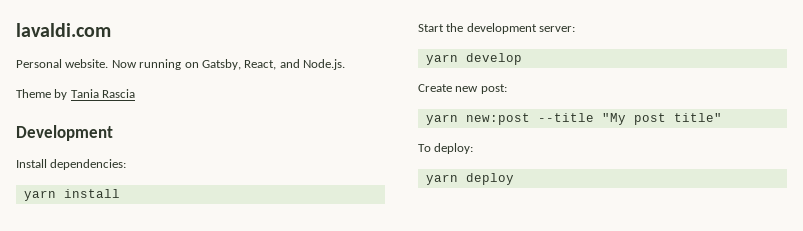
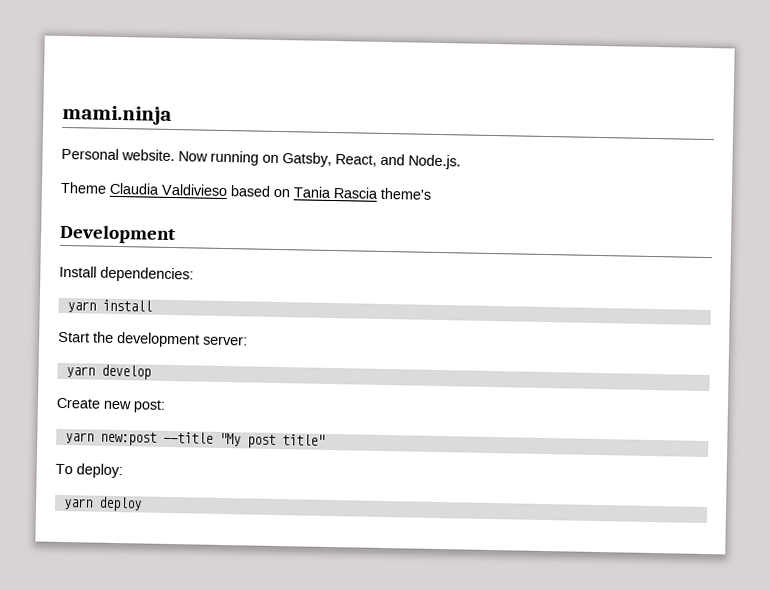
- lavaldi.com
+ mami.ninja
- Theme by Tania Rascia
+ Theme Claudia Valdivieso based on Tania Rascia theme's

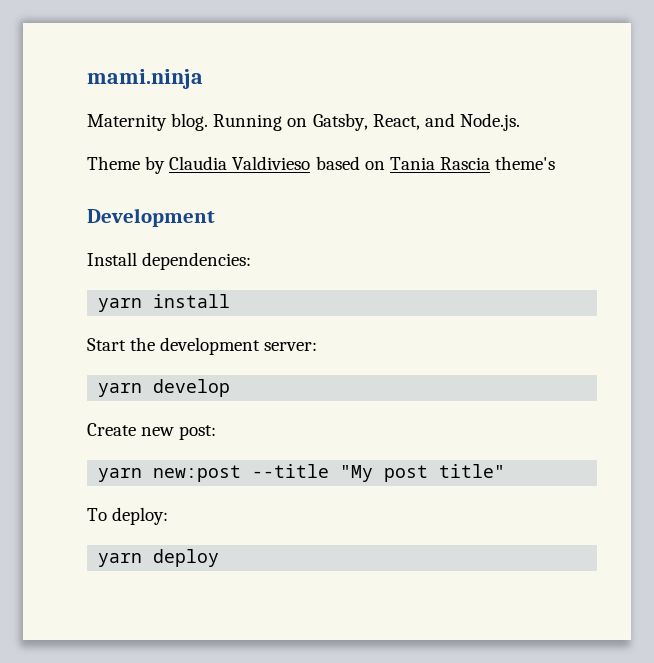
- Personal website. Now running on Gatsby, React, and Node.js.
+ Maternity blog. Running on Gatsby, React, and Node.js.
- Theme Claudia Valdivieso based on Tania Rascia theme's
+ Theme by Claudia Valdivieso based on Tania Rascia theme's

